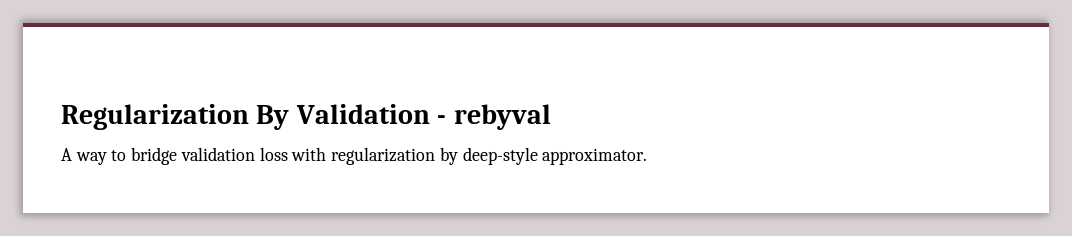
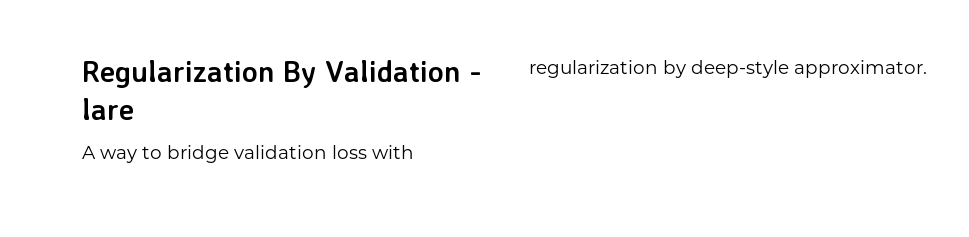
- Regularization By Validation - rebyval
+ Regularization By Validation - lare

